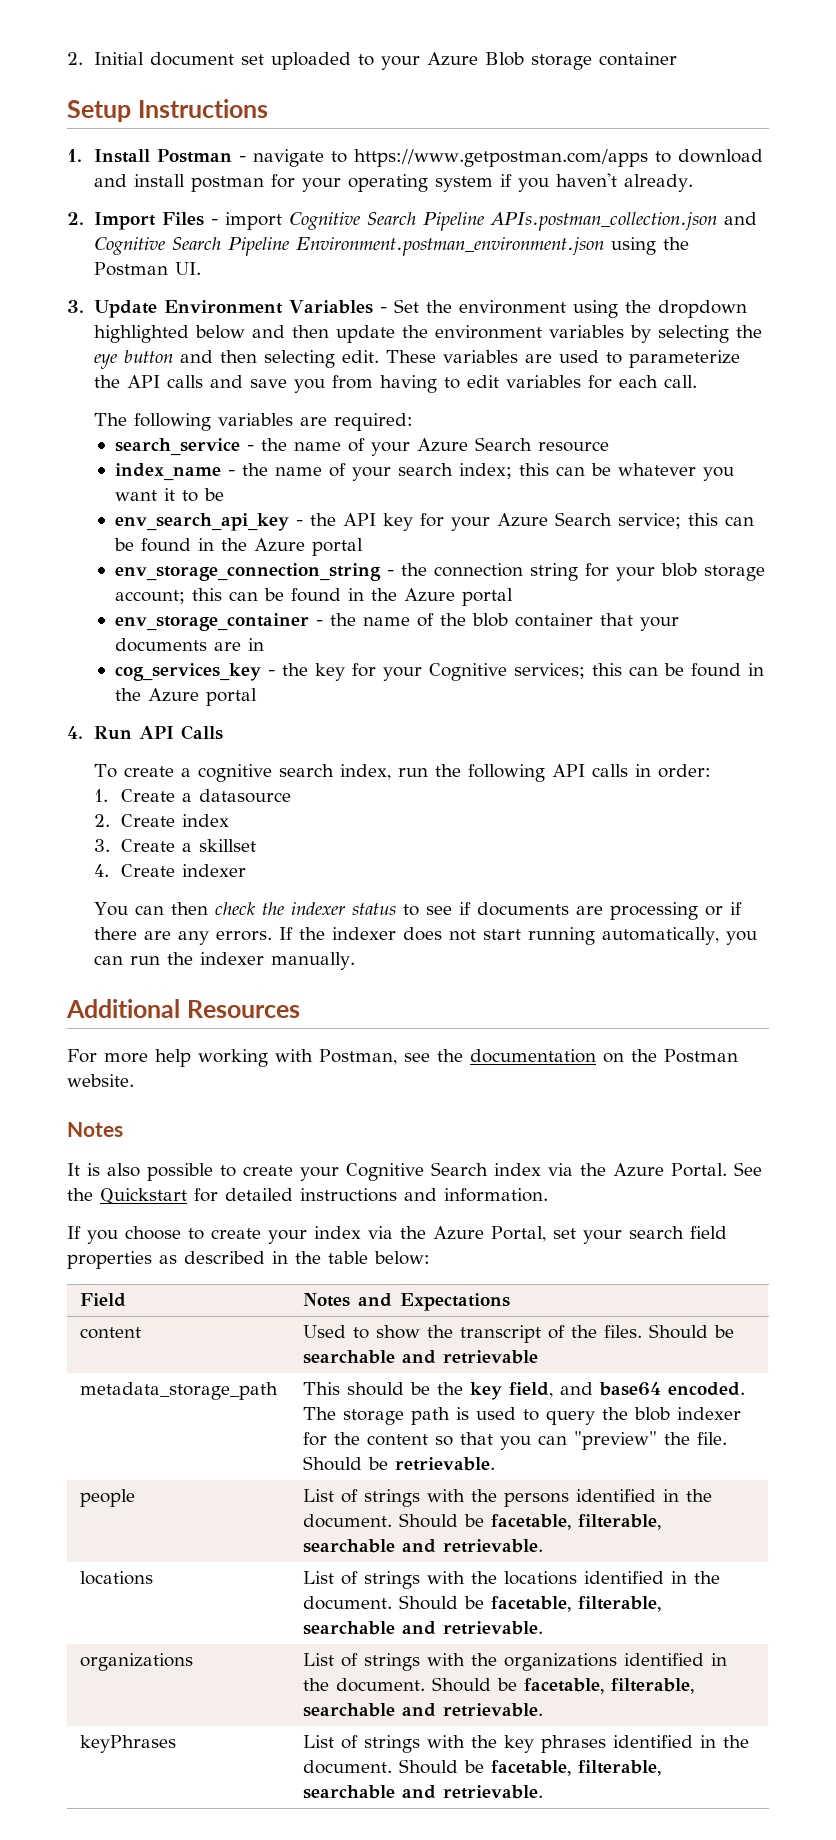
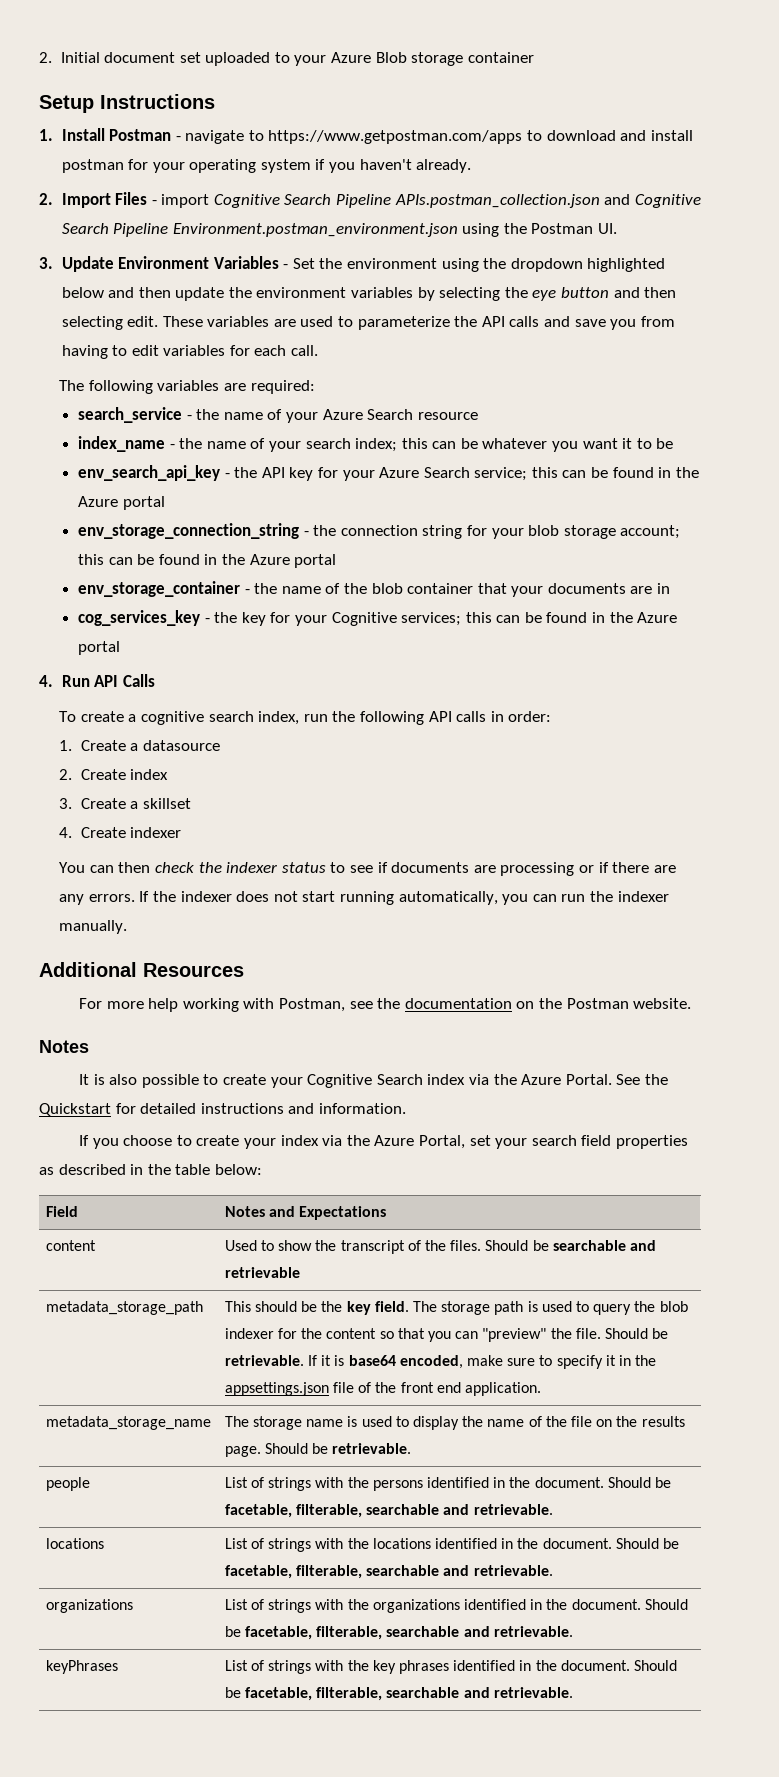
- This should be the key field, and base64 encoded.
+ This should be the key field.
+ If it is base64 encoded, make sure to specify it in the appsettings.json file of the front end application.
+ metadata_storage_name | The storage name is used to display the name of the file on the results page. Should be retrievable.

